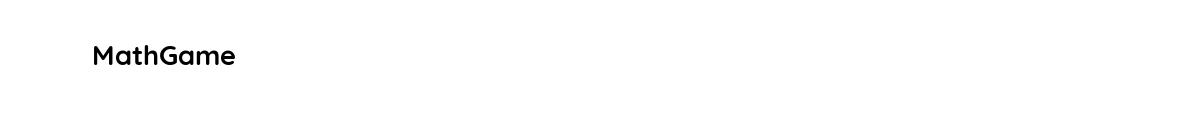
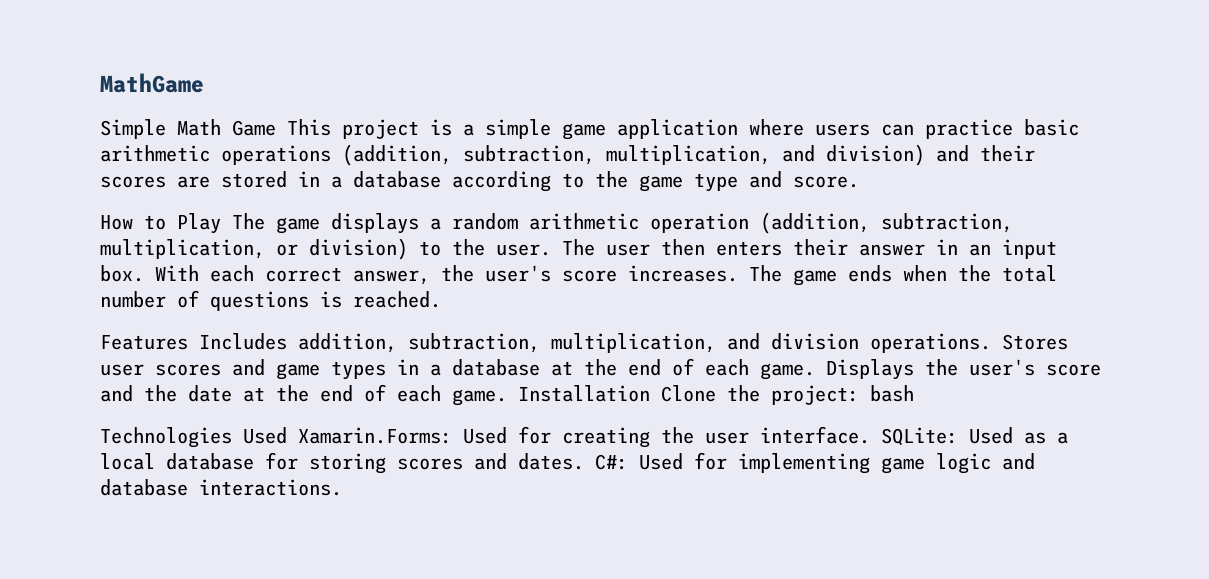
+ Simple Math Game This project is a simple game application where users can practice basic arithmetic operations (addition, subtraction, multiplication, and division) and their scores are stored in a database according to the game type and score.
+ How to Play The game displays a random arithmetic operation (addition, subtraction, multiplication, or division) to the user. The user then enters their answer in an input box. With each correct answer, the user's score increases. The game ends when the total number of questions is reached.
+ Features Includes addition, subtraction, multiplication, and division operations. Stores user scores and game types in a database at the end of each game. Displays the user's score and the date at the end of each game. Installation Clone the project: bash
+ Technologies Used Xamarin.Forms: Used for creating the user interface. SQLite: Used as a local database for storing scores and dates. C#: Used for implementing game logic and database interactions.

